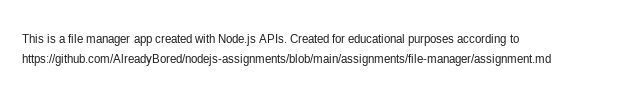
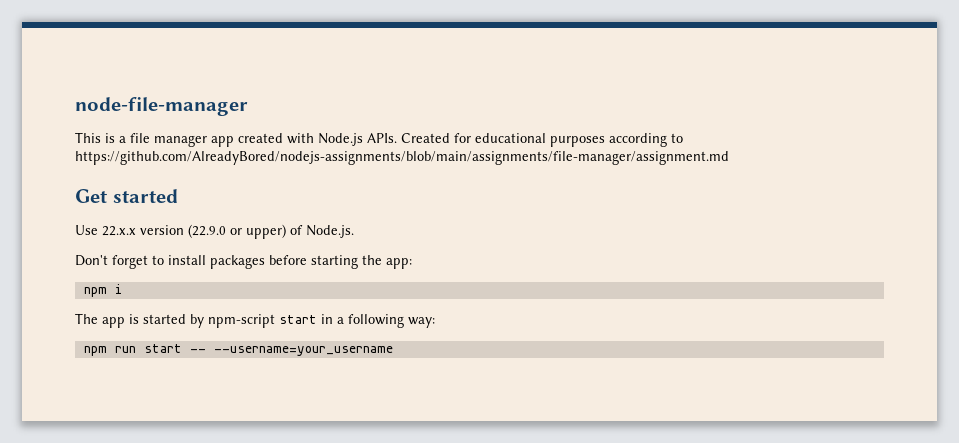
+ node-file-manager
+ Get started
+ Use 22.x.x version (22.9.0 or upper) of Node.js.
+ Don't forget to install packages before starting the app:
+ npm i
+ The app is started by npm-script start in a following way:
+ npm run start -- --username=your_username

